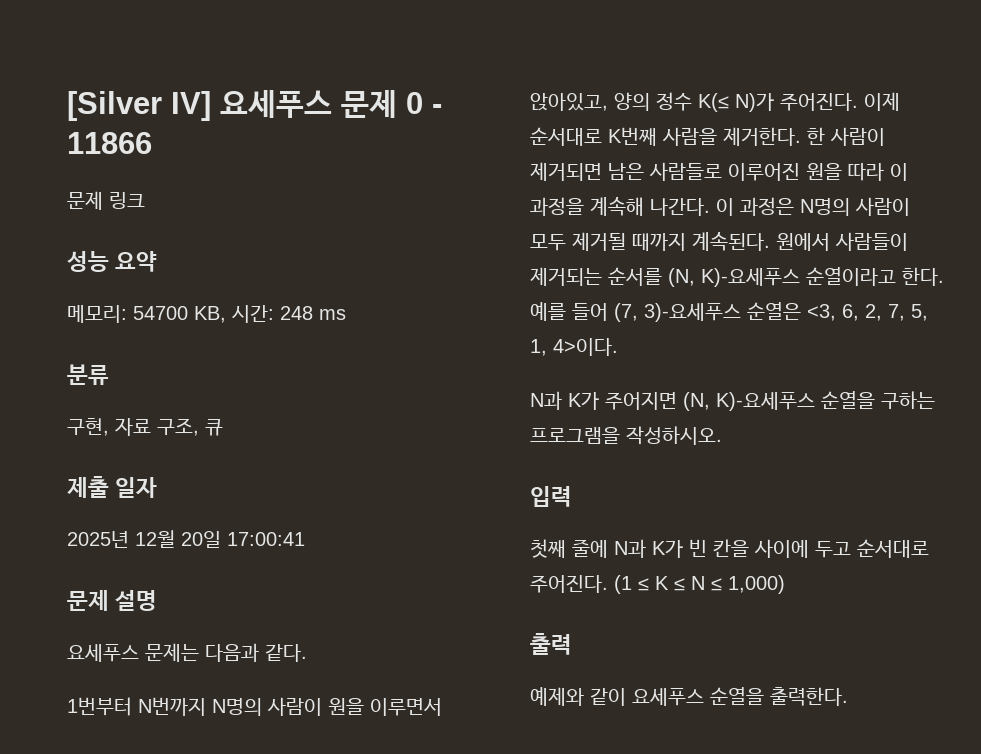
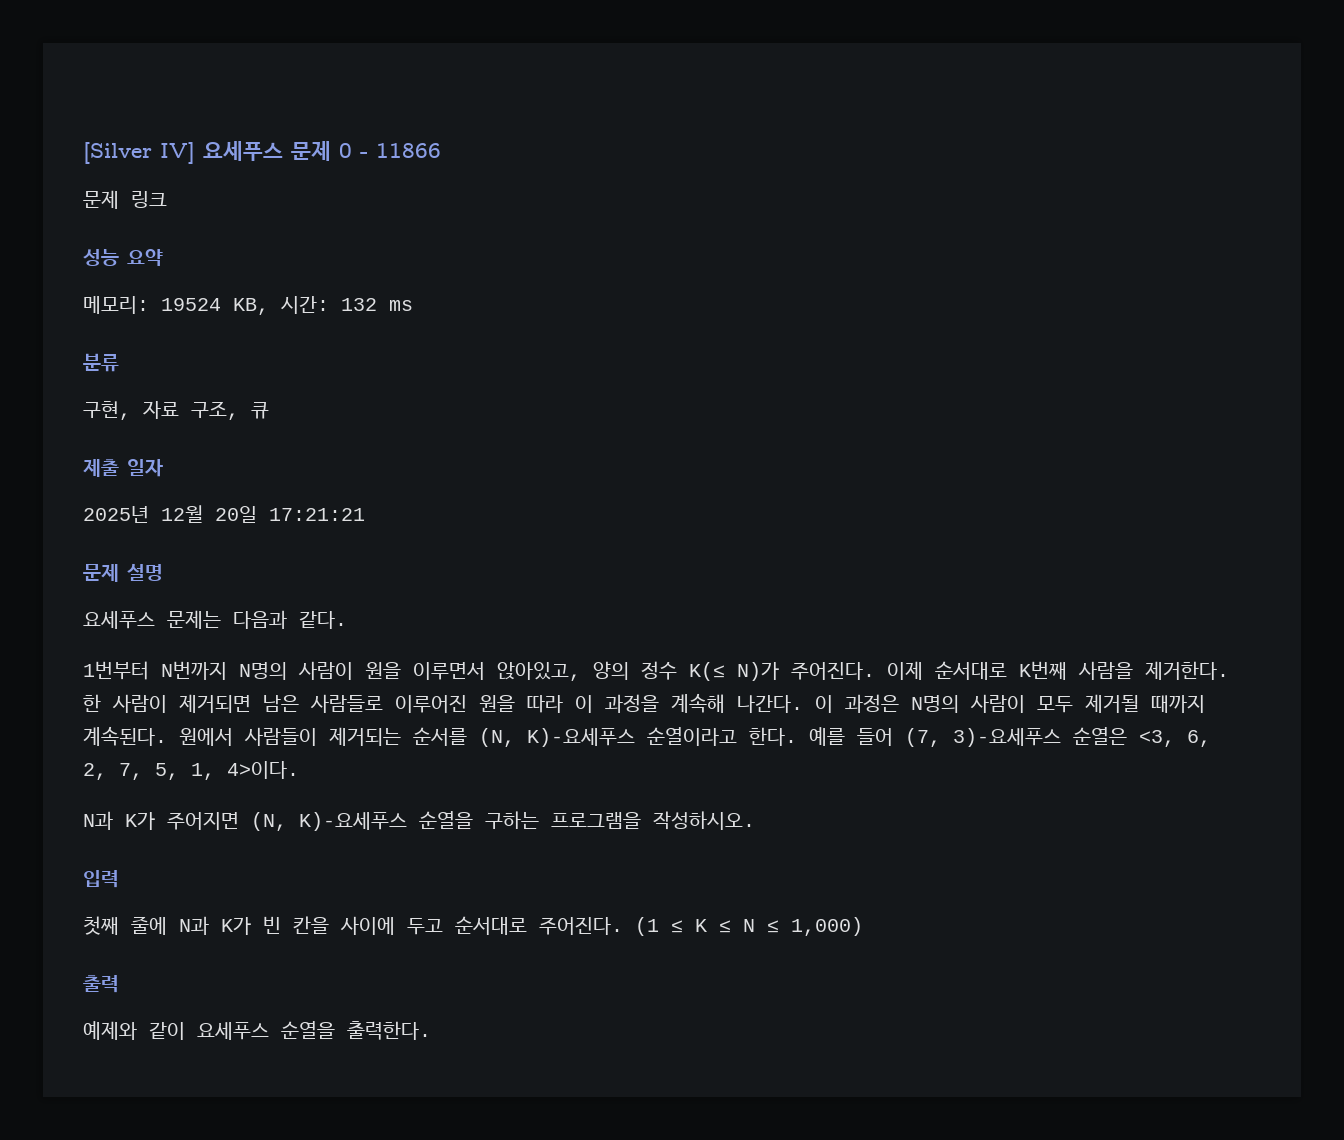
- 메모리: 54700 KB, 시간: 248 ms
+ 메모리: 19524 KB, 시간: 132 ms
- 2025년 12월 20일 17:00:41
+ 2025년 12월 20일 17:21:21

